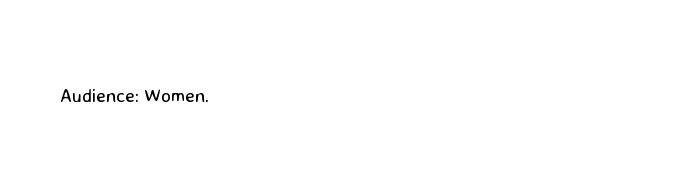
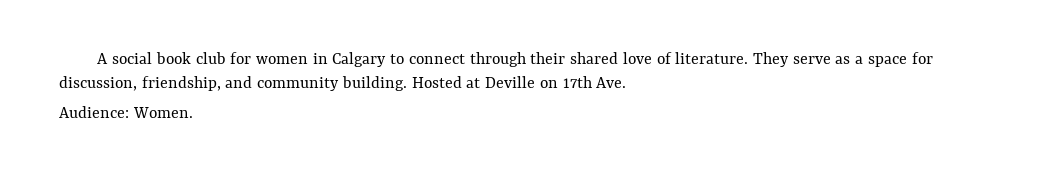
+ A social book club for women in Calgary to connect through their shared love of literature. They serve as a space for discussion, friendship, and community building. Hosted at Deville on 17th Ave.

